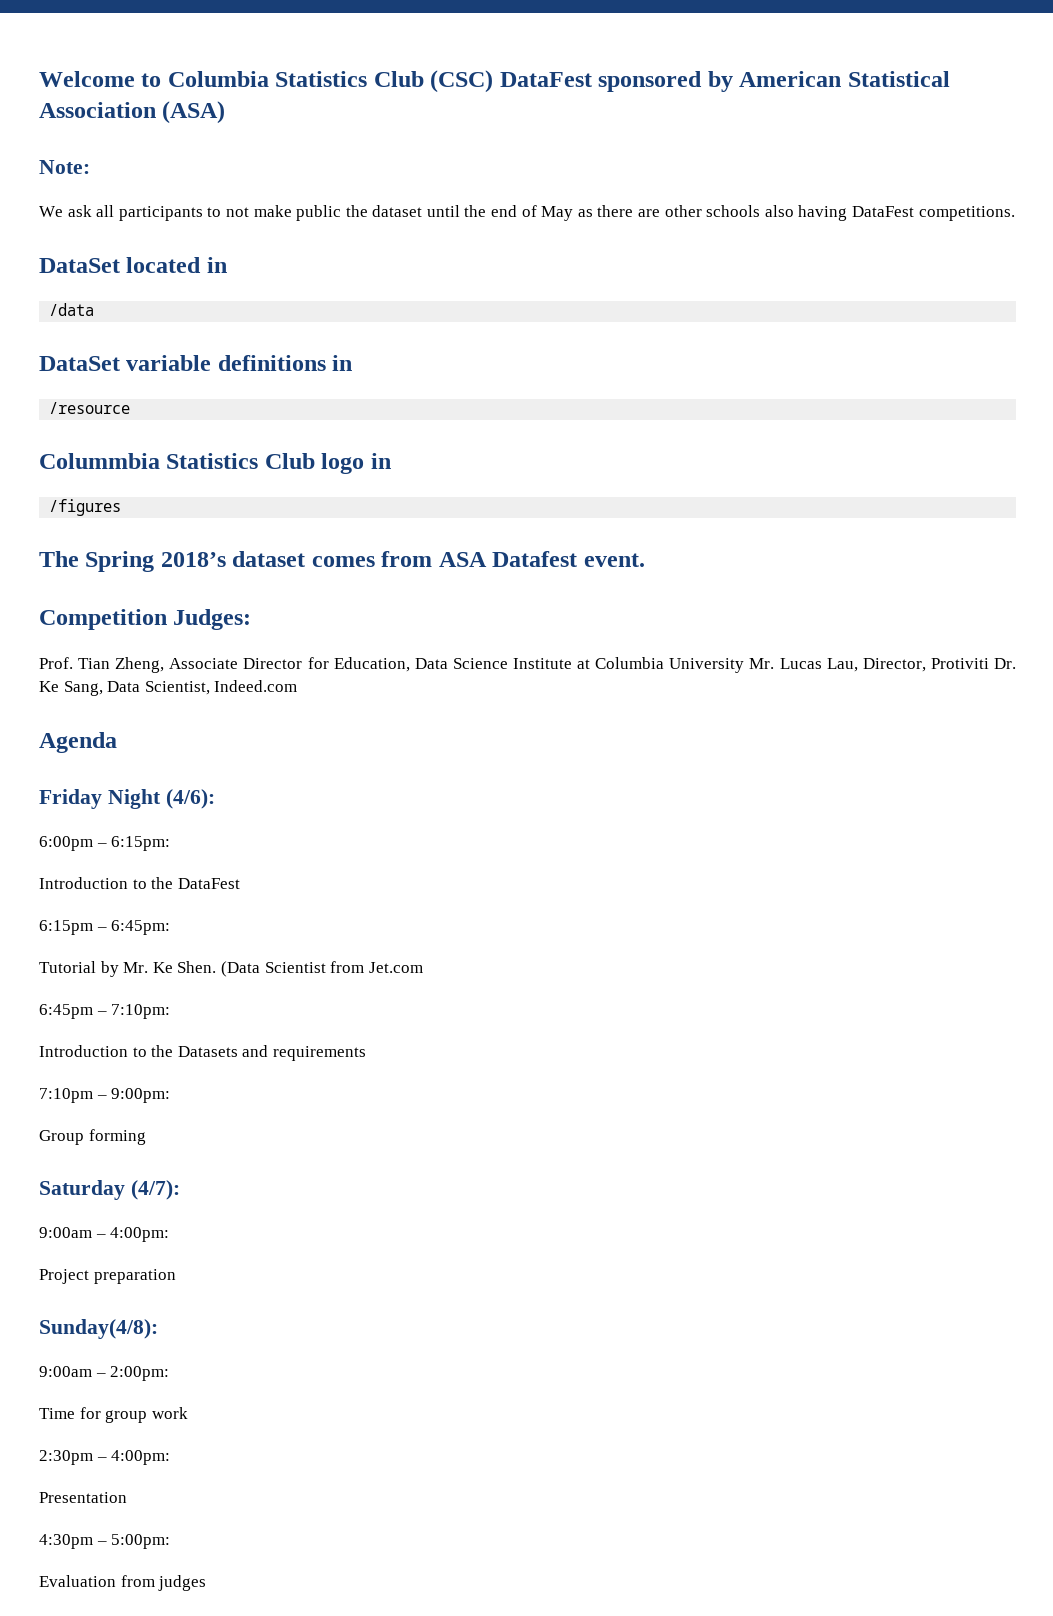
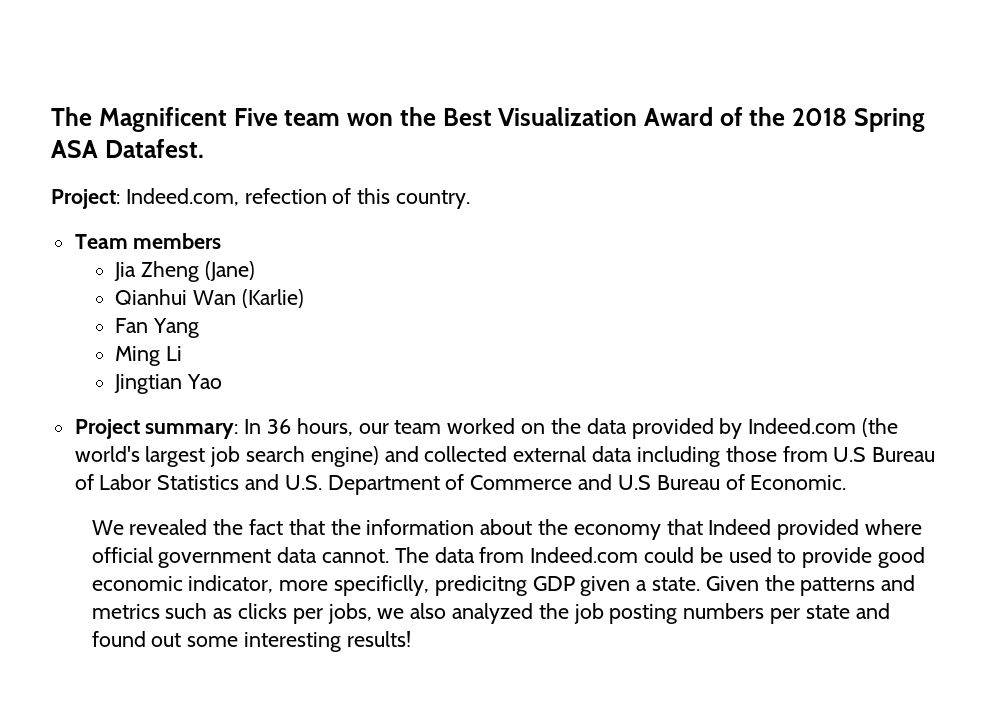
- Welcome to Columbia Statistics Club (CSC) DataFest sponsored by American Statistical Association (ASA)
- Note:
- We ask all participants to not make public the dataset until the end of May as there are other schools also having DataFest competitions.
- DataSet located in
- /data
- DataSet variable definitions in
- /resource
- Colummbia Statistics Club logo in
- /figures
- The Spring 2018’s dataset comes from ASA Datafest event.
- Competition Judges:
- Prof. Tian Zheng, Associate Director for Education, Data Science Institute at Columbia University Mr. Lucas Lau, Director, Protiviti Dr. Ke Sang, Data Scientist, Indeed.com
- Agenda
- Friday Night (4/6):
- 6:00pm – 6:15pm:
- Introduction to the DataFest
- 6:15pm – 6:45pm:
- Tutorial by Mr. Ke Shen. (Data Scientist from Jet.com
- 6:45pm – 7:10pm:
- Introduction to the Datasets and requirements
- 7:10pm – 9:00pm:
- Group forming
- Saturday (4/7):
- 9:00am – 4:00pm:
- Project preparation
- Sunday(4/8):
- 9:00am – 2:00pm:
- Time for group work
- 2:30pm – 4:00pm:
- Presentation
- 4:30pm – 5:00pm:
- Evaluation from judges
+ The Magnificent Five team won the Best Visualization Award of the 2018 Spring ASA Datafest.
+ Project: Indeed.com, refection of this country.
+ Team members
+ Jia Zheng (Jane)
+ Qianhui Wan (Karlie)
+ Fan Yang
+ Ming Li
+ Jingtian Yao
+ Project summary: In 36 hours, our team worked on the data provided by Indeed.com (the world's largest job search engine) and collected external data including those from U.S Bureau of Labor Statistics and U.S. Department of Commerce and U.S Bureau of Economic.
+ We revealed the fact that the information about the economy that Indeed provided where official government data cannot. The data from Indeed.com could be used to provide good economic indicator, more specificlly, predicitng GDP given a state. Given the patterns and metrics such as clicks per jobs, we also analyzed the job posting numbers per state and found out some interesting results!

